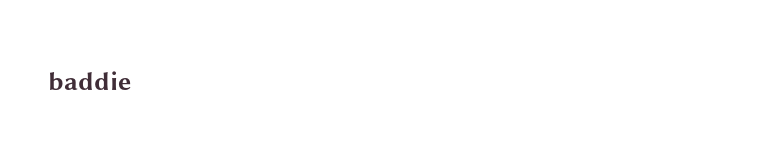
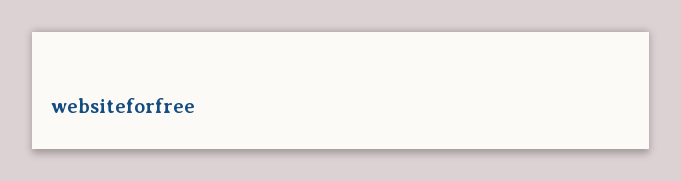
- baddie
+ websiteforfree

